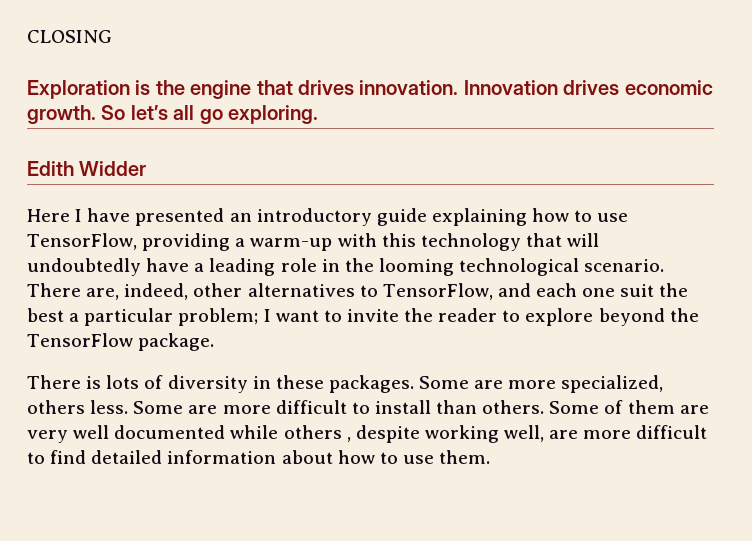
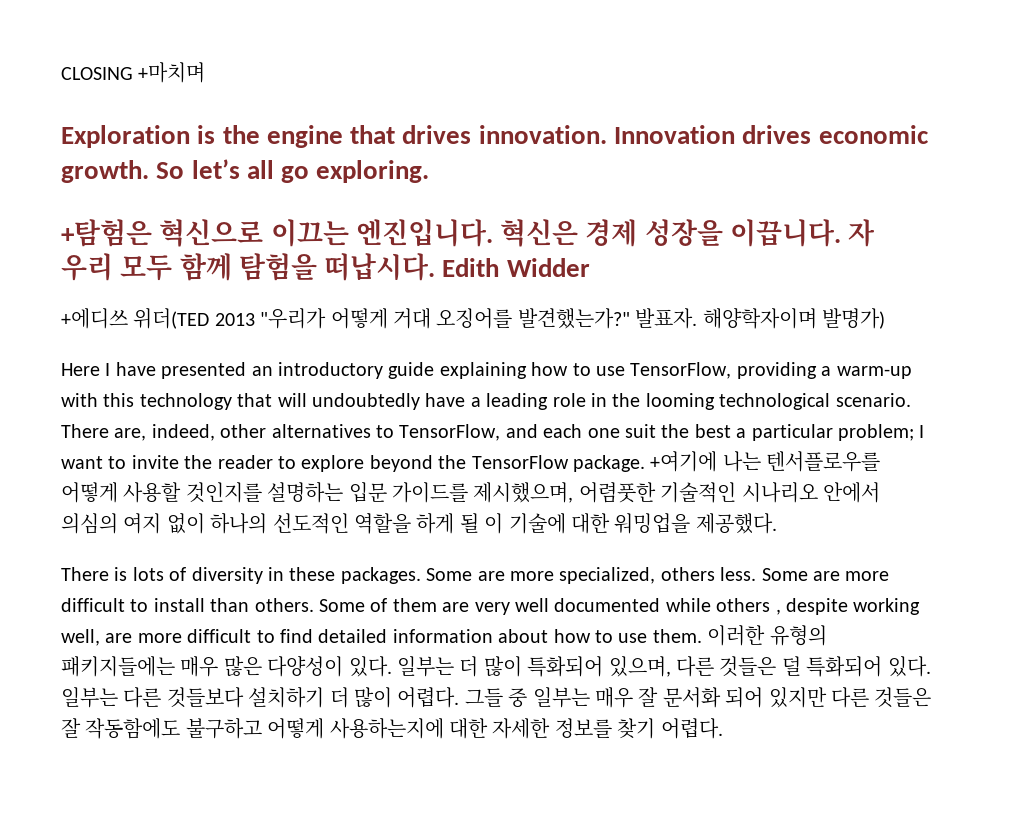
- CLOSING
+ CLOSING +마치며
- Edith Widder
+ +탐험은 혁신으로 이끄는 엔진입니다. 혁신은 경제 성장을 이끕니다. 자 우리 모두 함께 탐험을 떠납시다. Edith Widder
+ +에디쓰 위더(TED 2013 "우리가 어떻게 거대 오징어를 발견했는가?" 발표자. 해양학자이며 발명가)
+ +여기에 나는 텐서플로우를 어떻게 사용할 것인지를 설명하는 입문 가이드를 제시했으며, 어렴풋한 기술적인 시나리오 안에서 의심의 여지 없이 하나의 선도적인 역할을 하게 될 이 기술에 대한 워밍업을 제공했다.
+ 이러한 유형의 패키지들에는 매우 많은 다양성이 있다. 일부는 더 많이 특화되어 있으며, 다른 것들은 덜 특화되어 있다. 일부는 다른 것들보다 설치하기 더 많이 어렵다. 그들 중 일부는 매우 잘 문서화 되어 있지만 다른 것들은 잘 작동함에도 불구하고 어떻게 사용하는지에 대한 자세한 정보를 찾기 어렵다.

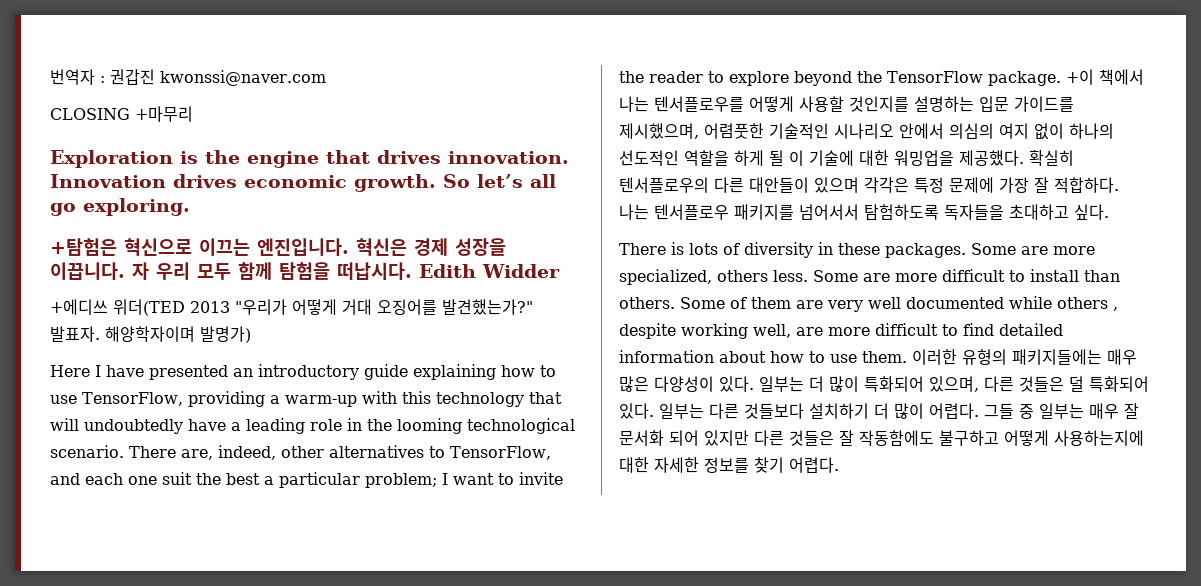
- CLOSING +마치며
+ 번역자 : 권갑진 kwonssi@naver.com
+ CLOSING +마무리
- +여기에 나는 텐서플로우를 어떻게 사용할 것인지를 설명하는 입문 가이드를 제시했으며, 어렴풋한 기술적인 시나리오 안에서 의심의 여지 없이 하나의 선도적인 역할을 하게 될 이 기술에 대한 워밍업을 제공했다.
+ +이 책에서 나는 텐서플로우를 어떻게 사용할 것인지를 설명하는 입문 가이드를 제시했으며, 어렴풋한 기술적인 시나리오 안에서 의심의 여지 없이 하나의 선도적인 역할을 하게 될 이 기술에 대한 워밍업을 제공했다. 확실히 텐서플로우의 다른 대안들이 있으며 각각은 특정 문제에 가장 잘 적합하다. 나는 텐서플로우 패키지를 넘어서서 탐험하도록 독자들을 초대하고 싶다.

